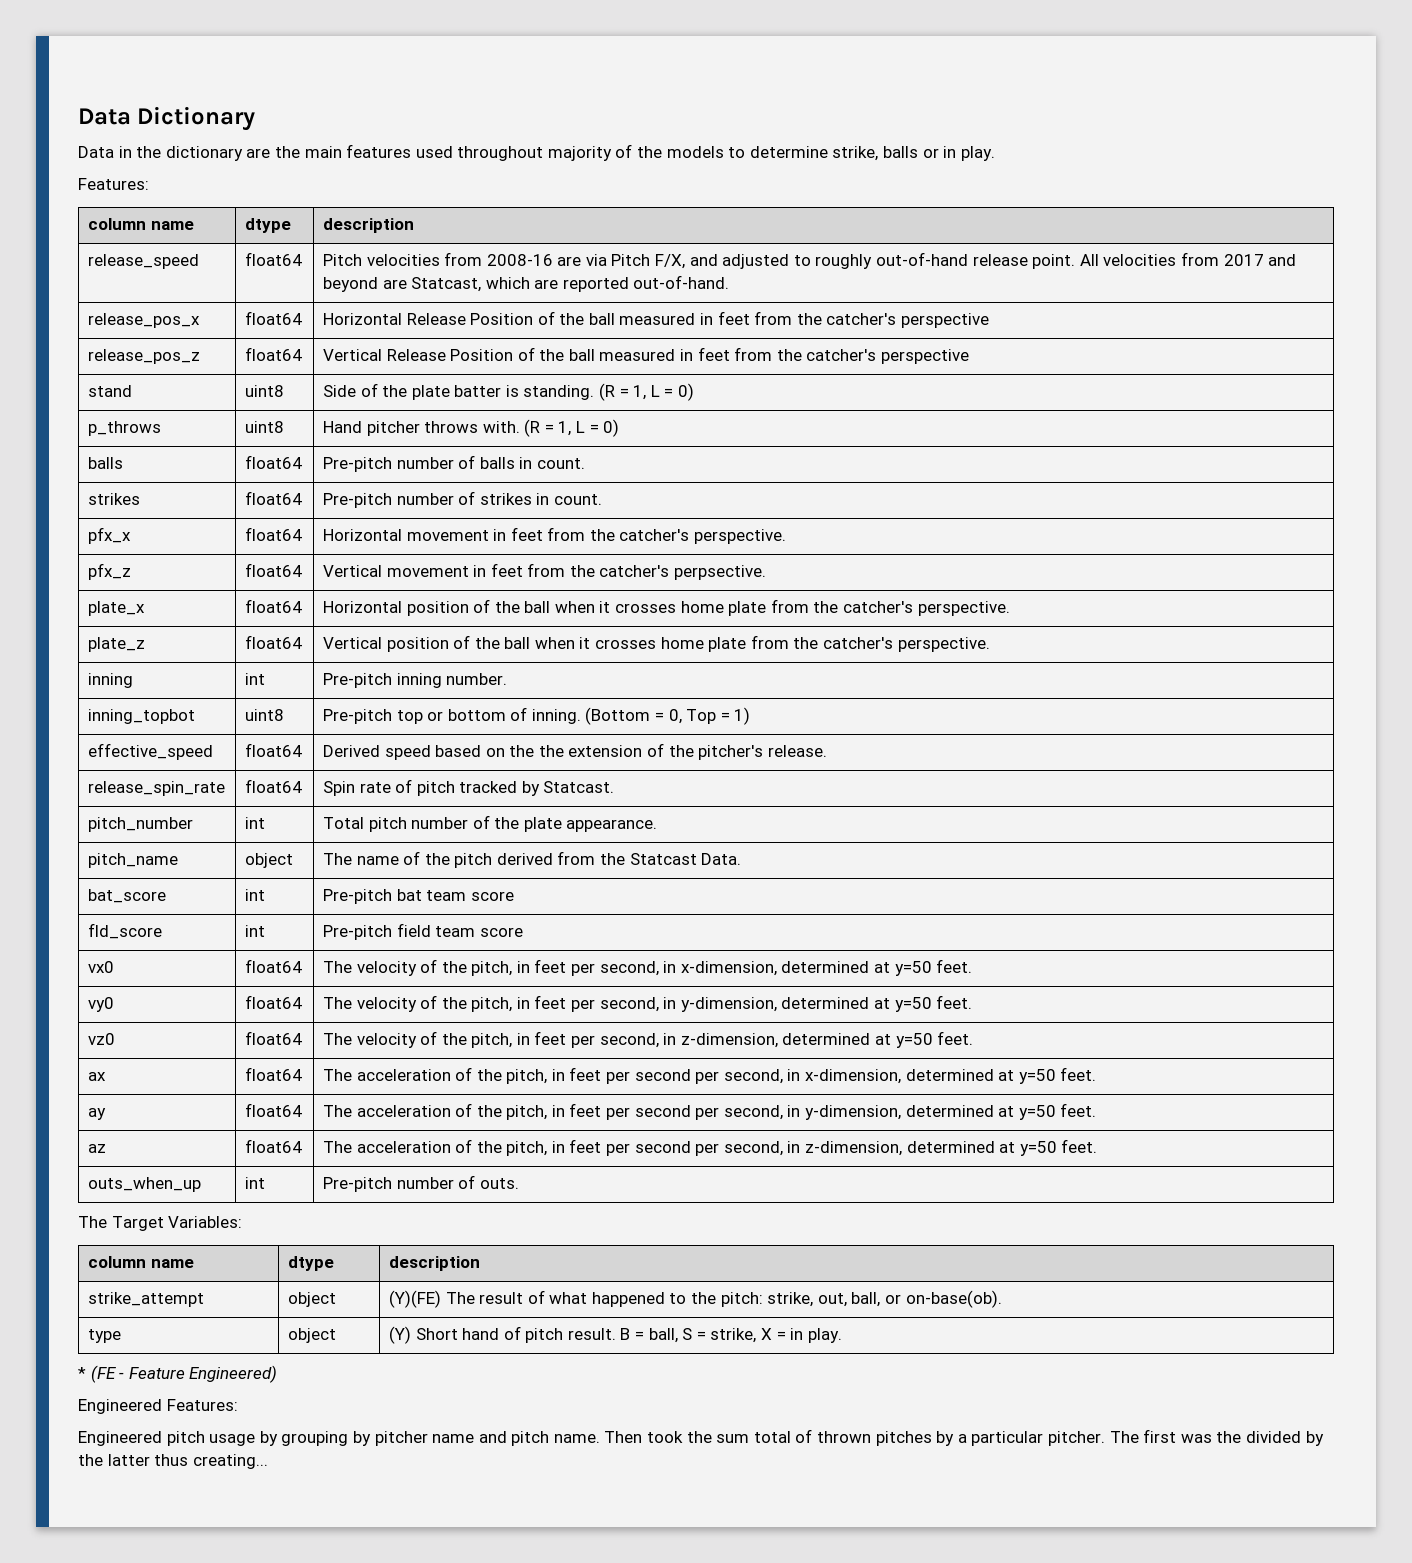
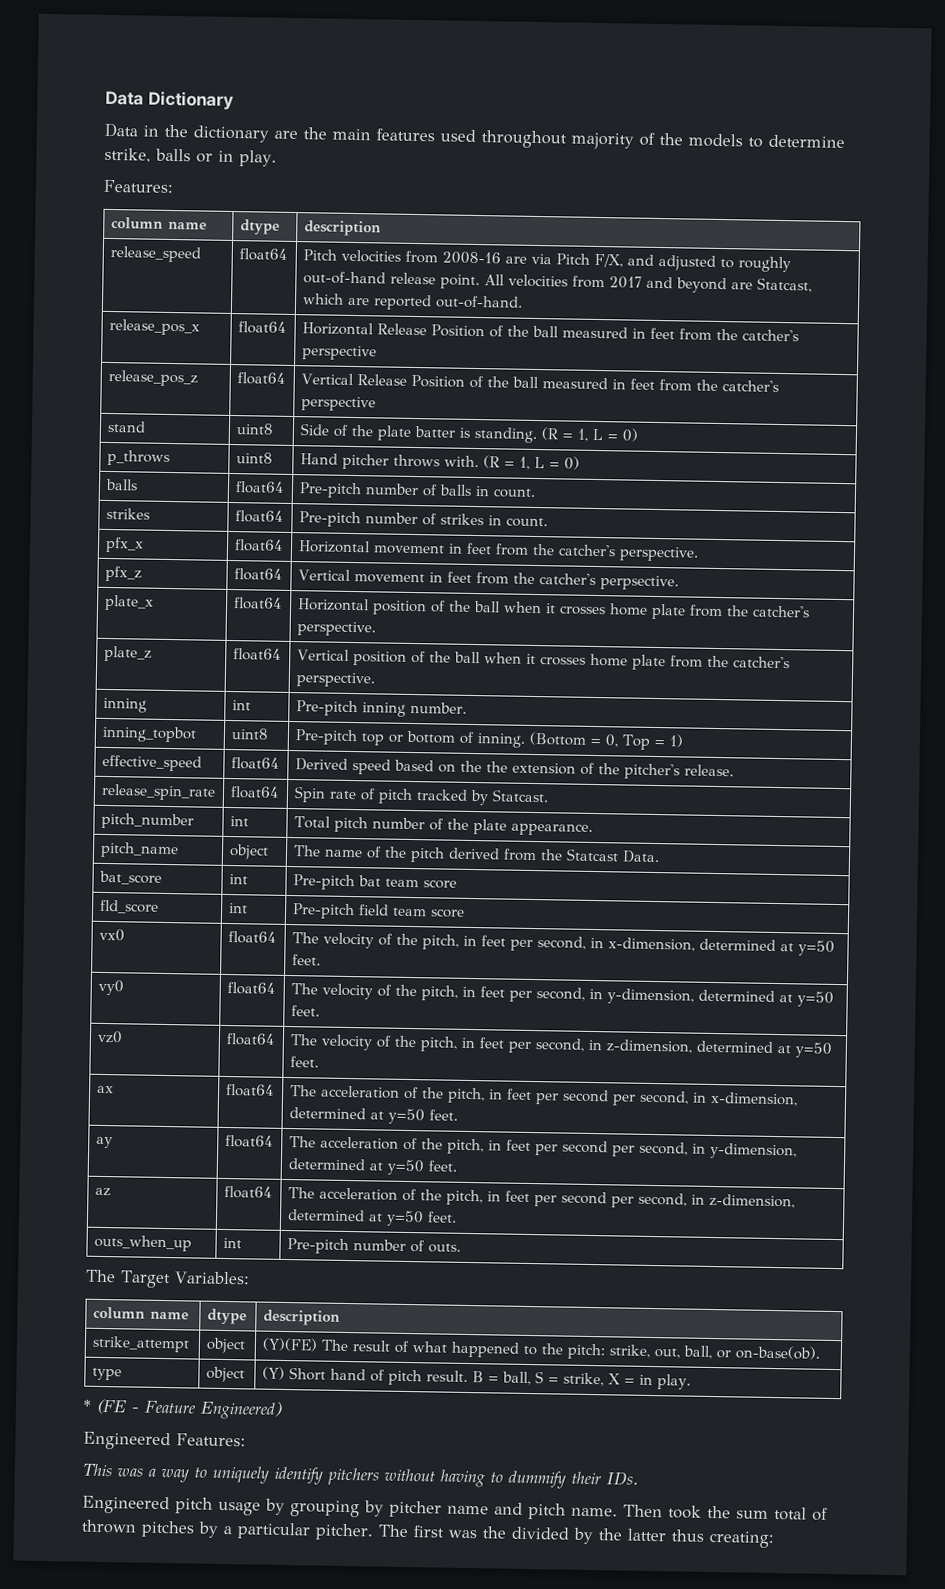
+ This was a way to uniquely identify pitchers without having to dummify their IDs.
- The first was the divided by the latter thus creating...
+ The first was the divided by the latter thus creating:

